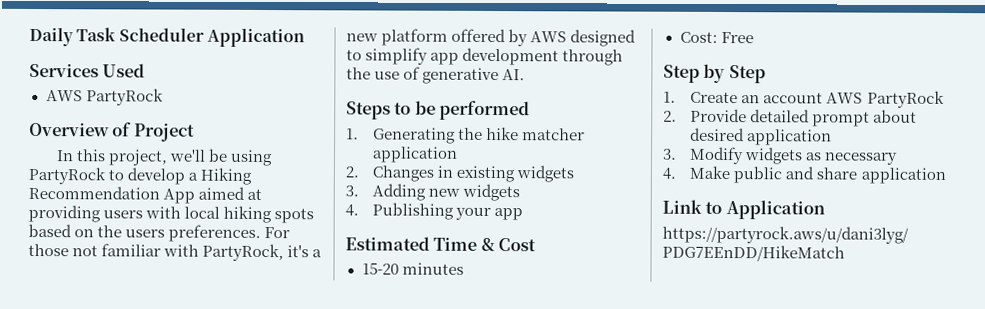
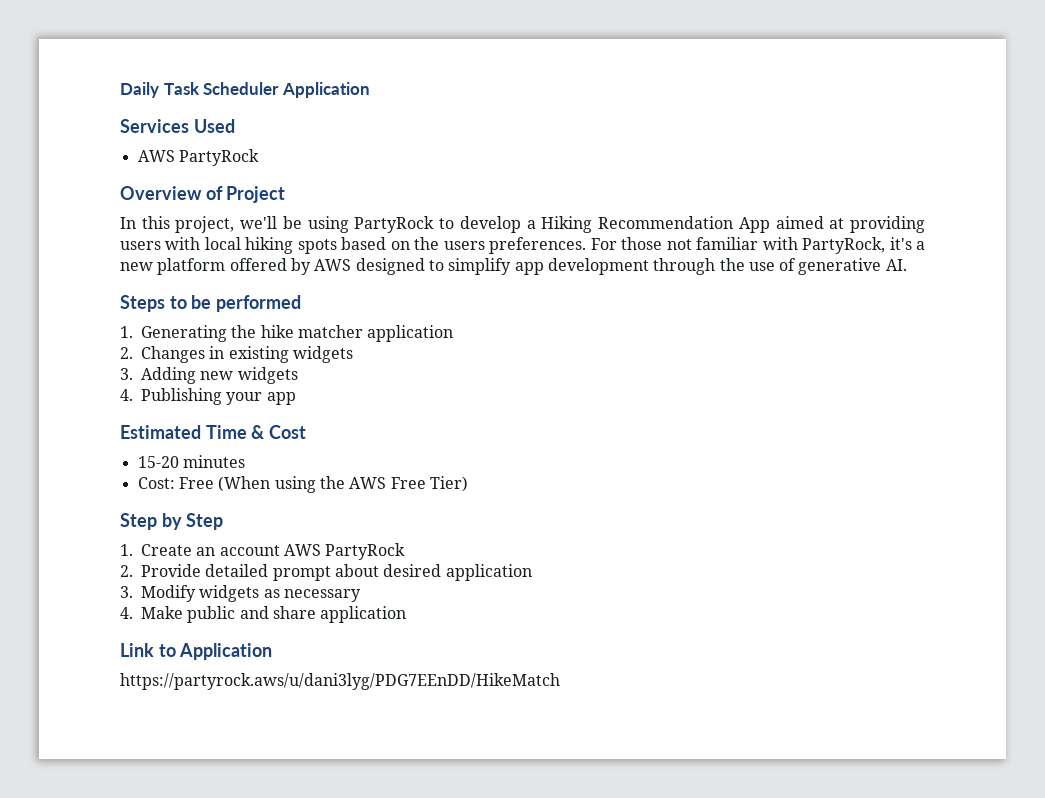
- Cost: Free
+ Cost: Free (When using the AWS Free Tier)

